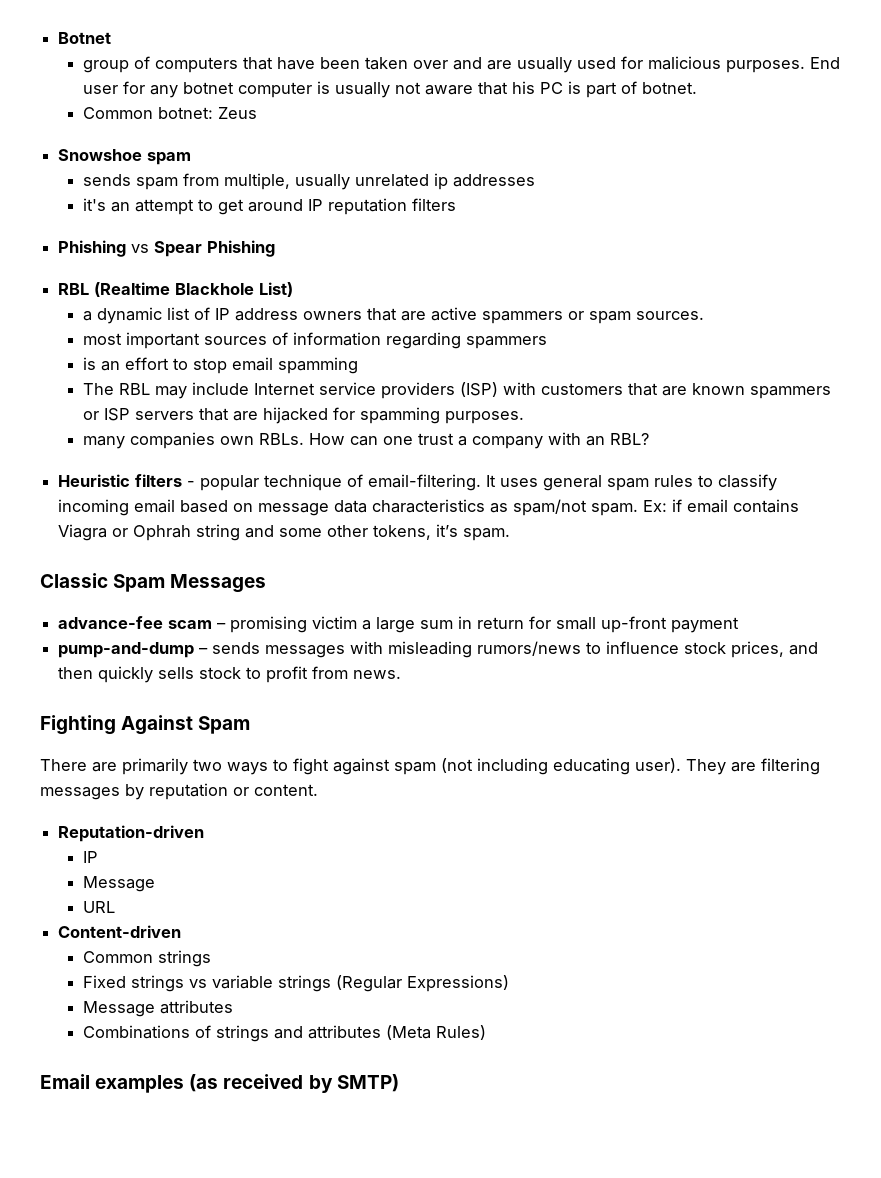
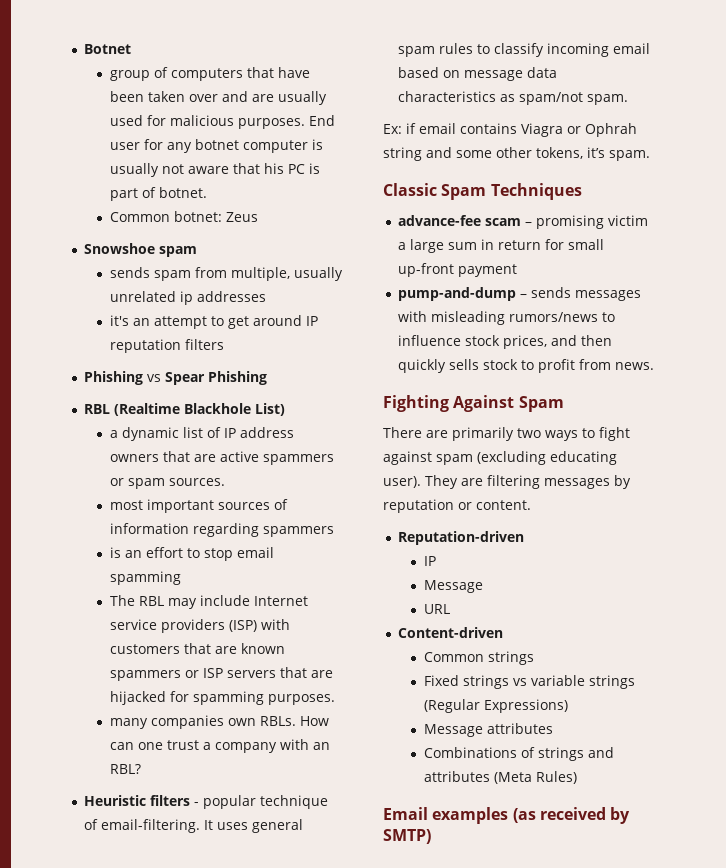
- It uses general spam rules to classify incoming email based on message data characteristics as spam/not spam. Ex: if email contains Viagra or Ophrah string and some other tokens, it’s spam.
+ It uses general spam rules to classify incoming email based on message data characteristics as spam/not spam.
+ Ex: if email contains Viagra or Ophrah string and some other tokens, it’s spam.
- Classic Spam Messages
+ Classic Spam Techniques
- There are primarily two ways to fight against spam (not including educating user).
+ There are primarily two ways to fight against spam (excluding educating user).

